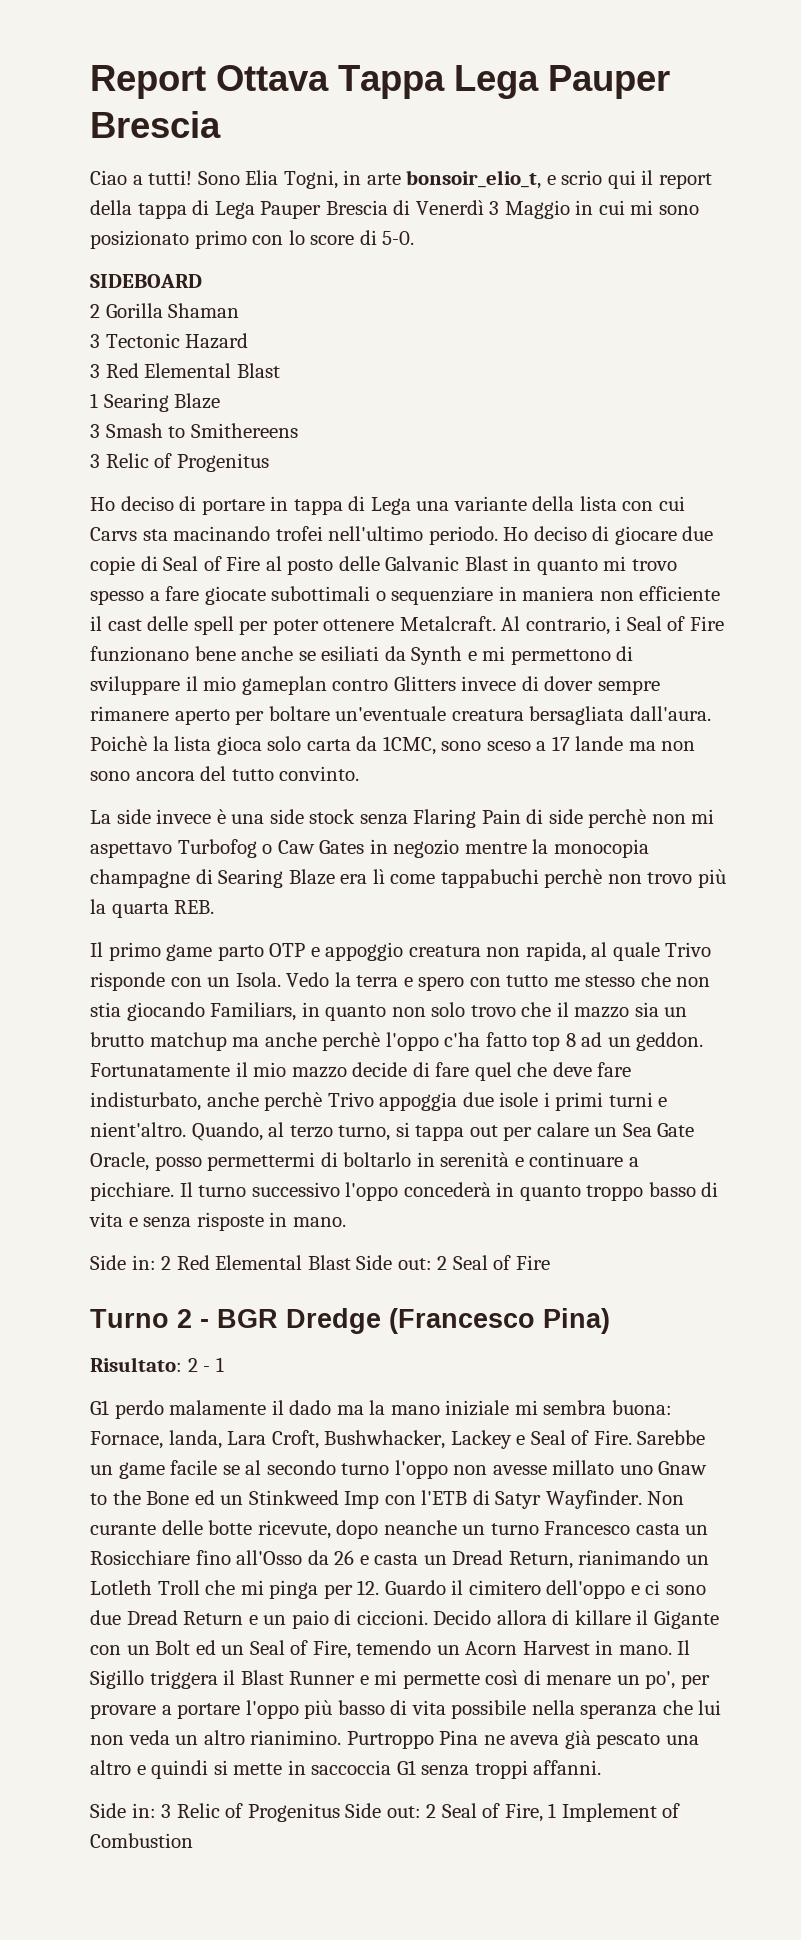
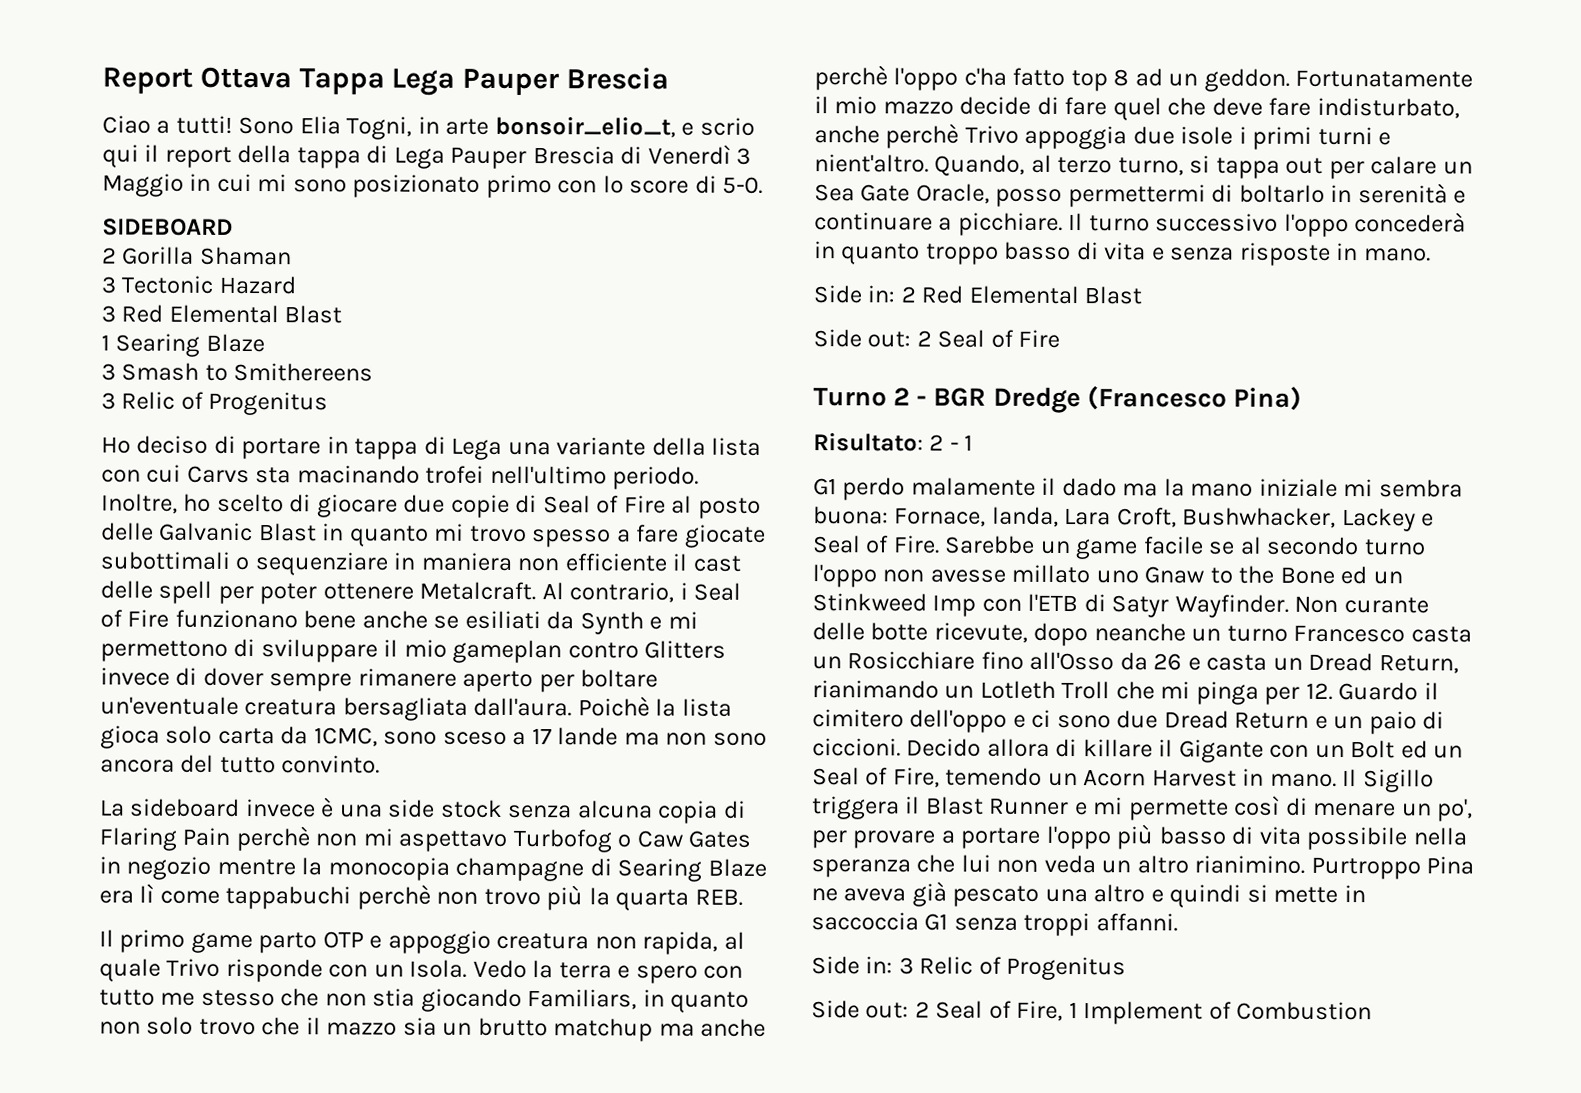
- Ho deciso di giocare due copie di Seal of Fire al posto delle Galvanic Blast in quanto mi trovo spesso a fare giocate subottimali o sequenziare in maniera non efficiente il cast delle spell per poter ottenere Metalcraft.
+ Inoltre, ho scelto di giocare due copie di Seal of Fire al posto delle Galvanic Blast in quanto mi trovo spesso a fare giocate subottimali o sequenziare in maniera non efficiente il cast delle spell per poter ottenere Metalcraft.
- La side invece è una side stock senza Flaring Pain di side perchè non mi aspettavo Turbofog o Caw Gates in negozio mentre la monocopia champagne di Searing Blaze era lì come tappabuchi perchè non trovo più la quarta REB.
+ La sideboard invece è una side stock senza alcuna copia di Flaring Pain perchè non mi aspettavo Turbofog o Caw Gates in negozio mentre la monocopia champagne di Searing Blaze era lì come tappabuchi perchè non trovo più la quarta REB.
- Side in: 2 Red Elemental Blast Side out: 2 Seal of Fire
+ Side in: 2 Red Elemental Blast
+ Side out: 2 Seal of Fire
- Side in: 3 Relic of Progenitus Side out: 2 Seal of Fire, 1 Implement of Combustion
+ Side in: 3 Relic of Progenitus
+ Side out: 2 Seal of Fire, 1 Implement of Combustion

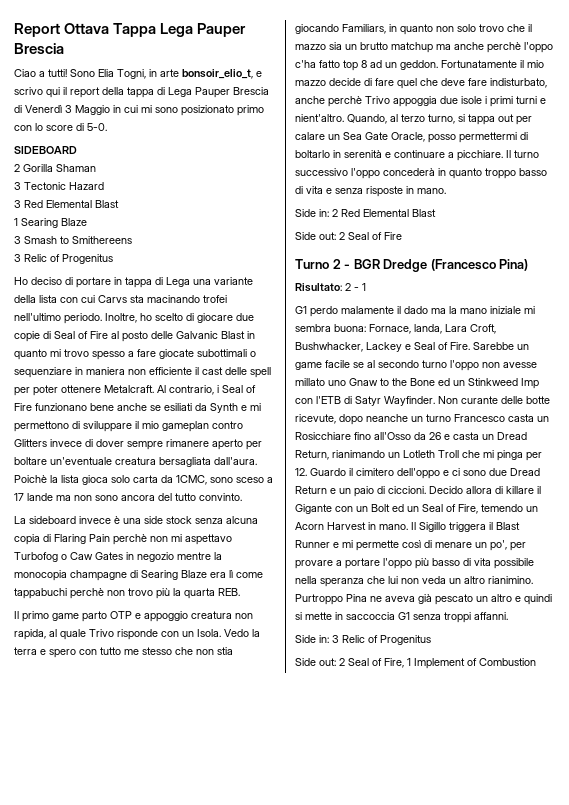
- Sono Elia Togni, in arte bonsoir_elio_t, e scrio qui il report della tappa di Lega Pauper Brescia di Venerdì 3 Maggio in cui mi sono posizionato primo con lo score di 5-0.
+ Sono Elia Togni, in arte bonsoir_elio_t, e scrivo qui il report della tappa di Lega Pauper Brescia di Venerdì 3 Maggio in cui mi sono posizionato primo con lo score di 5-0.
- Purtroppo Pina ne aveva già pescato una altro e quindi si mette in saccoccia G1 senza troppi affanni.
+ Purtroppo Pina ne aveva già pescato un altro e quindi si mette in saccoccia G1 senza troppi affanni.

